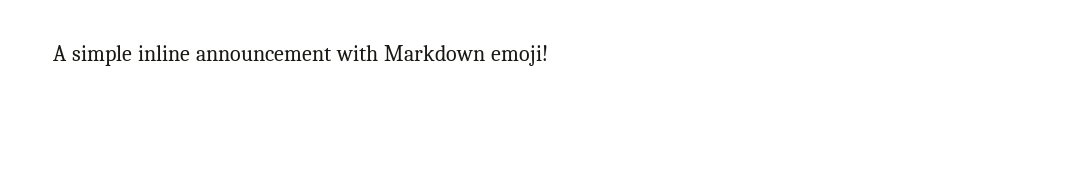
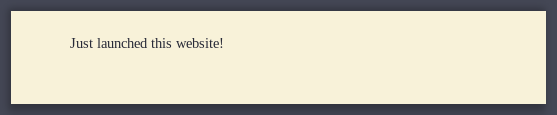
- A simple inline announcement with Markdown emoji!
+ Just launched this website!

